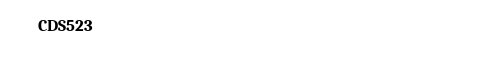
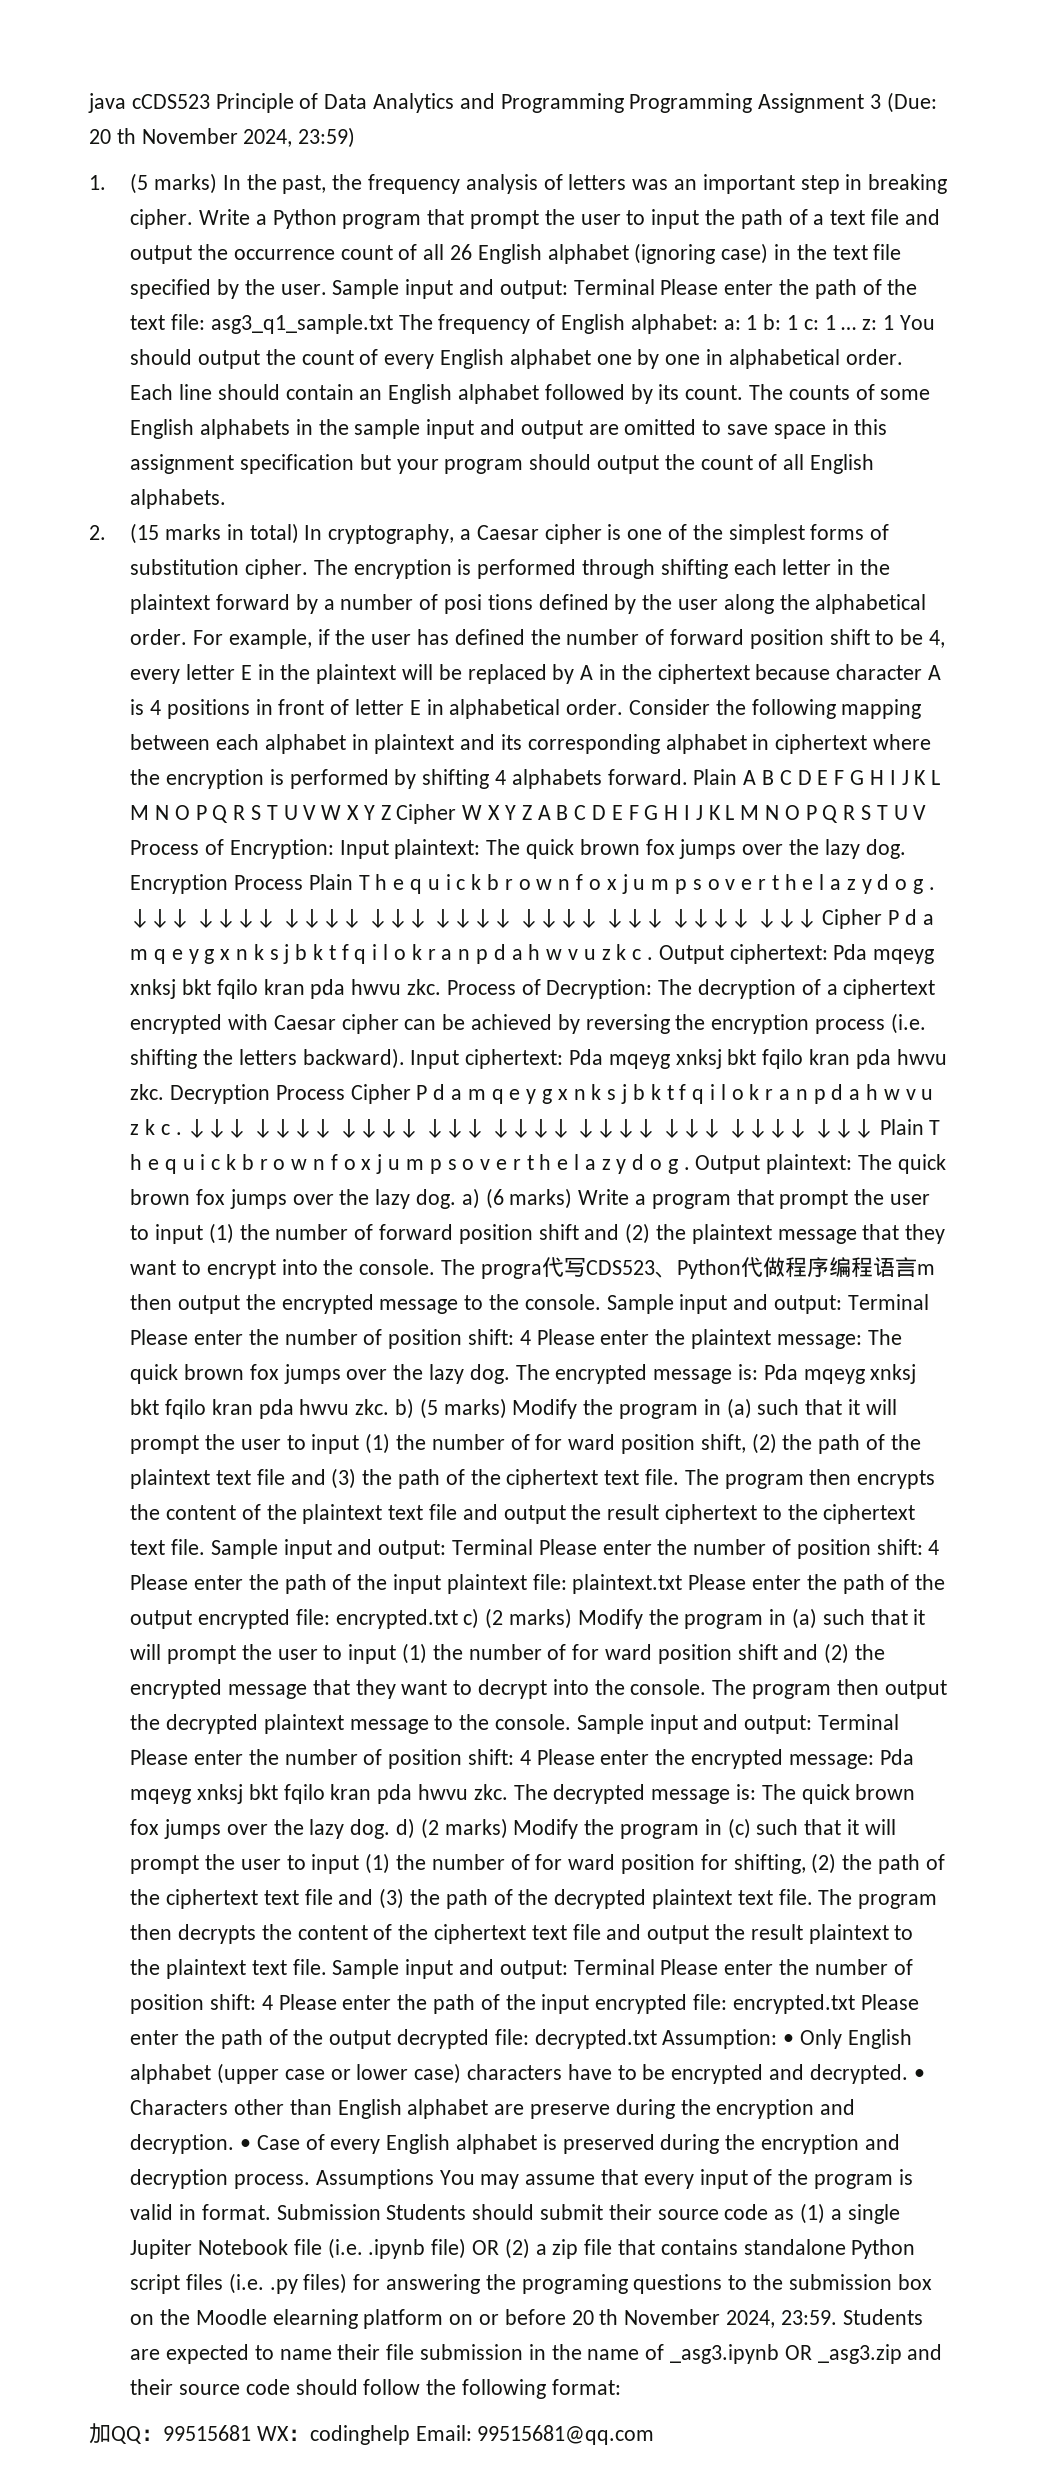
- CDS523
+ java cCDS523 Principle of Data Analytics and Programming Programming Assignment 3 (Due: 20 th November 2024, 23:59)
+ 1. (5 marks) In the past, the frequency analysis of letters was an important step in breaking cipher. Write a Python program that prompt the user to input the path of a text file and output the occurrence count of all 26 English alphabet (ignoring case) in the text file specified by the user. Sample input and output: Terminal Please enter the path of the text file: asg3_q1_sample.txt The frequency of English alphabet: a: 1 b: 1 c: 1 … z: 1 You should output the count of every English alphabet one by one in alphabetical order. Each line should contain an English alphabet followed by its count. The counts of some English alphabets in the sample input and output are omitted to save space in this assignment specification but your program should output the count of all English alphabets.
+ 2. (15 marks in total) In cryptography, a Caesar cipher is one of the simplest forms of substitution cipher. The encryption is performed through shifting each letter in the plaintext forward by a number of posi tions defined by the user along the alphabetical order. For example, if the user has defined the number of forward position shift to be 4, every letter E in the plaintext will be replaced by A in the ciphertext because character A is 4 positions in front of letter E in alphabetical order. Consider the following mapping between each alphabet in plaintext and its corresponding alphabet in ciphertext where the encryption is performed by shifting 4 alphabets forward. Plain A B C D E F G H I J K L M N O P Q R S T U V W X Y Z Cipher W X Y Z A B C D E F G H I J K L M N O P Q R S T U V Process of Encryption: Input plaintext: The quick brown fox jumps over the lazy dog. Encryption Process Plain T h e q u i c k b r o w n f o x j u m p s o v e r t h e l a z y d o g . ↓↓↓ ↓↓↓↓ ↓↓↓↓ ↓↓↓ ↓↓↓↓ ↓↓↓↓ ↓↓↓ ↓↓↓↓ ↓↓↓ Cipher P d a m q e y g x n k s j b k t f q i l o k r a n p d a h w v u z k c . Output ciphertext: Pda mqeyg xnksj bkt fqilo kran pda hwvu zkc. Process of Decryption: The decryption of a ciphertext encrypted with Caesar cipher can be achieved by reversing the encryption process (i.e. shifting the letters backward). Input ciphertext: Pda mqeyg xnksj bkt fqilo kran pda hwvu zkc. Decryption Process Cipher P d a m q e y g x n k s j b k t f q i l o k r a n p d a h w v u z k c . ↓↓↓ ↓↓↓↓ ↓↓↓↓ ↓↓↓ ↓↓↓↓ ↓↓↓↓ ↓↓↓ ↓↓↓↓ ↓↓↓ Plain T h e q u i c k b r o w n f o x j u m p s o v e r t h e l a z y d o g . Output plaintext: The quick brown fox jumps over the lazy dog. a) (6 marks) Write a program that prompt the user to input (1) the number of forward position shift and (2) the plaintext message that they want to encrypt into the console. The progra代写CDS523、Python代做程序编程语言m then output the encrypted message to the console. Sample input and output: Terminal Please enter the number of position shift: 4 Please enter the plaintext message: The quick brown fox jumps over the lazy dog. The encrypted message is: Pda mqeyg xnksj bkt fqilo kran pda hwvu zkc. b) (5 marks) Modify the program in (a) such that it will prompt the user to input (1) the number of for ward position shift, (2) the path of the plaintext text file and (3) the path of the ciphertext text file. The program then encrypts the content of the plaintext text file and output the result ciphertext to the ciphertext text file. Sample input and output: Terminal Please enter the number of position shift: 4 Please enter the path of the input plaintext file: plaintext.txt Please enter the path of the output encrypted file: encrypted.txt c) (2 marks) Modify the program in (a) such that it will prompt the user to input (1) the number of for ward position shift and (2) the encrypted message that they want to decrypt into the console. The program then output the decrypted plaintext message to the console. Sample input and output: Terminal Please enter the number of position shift: 4 Please enter the encrypted message: Pda mqeyg xnksj bkt fqilo kran pda hwvu zkc. The decrypted message is: The quick brown fox jumps over the lazy dog. d) (2 marks) Modify the program in (c) such that it will prompt the user to input (1) the number of for ward position for shifting, (2) the path of the ciphertext text file and (3) the path of the decrypted plaintext text file. The program then decrypts the content of the ciphertext text file and output the result plaintext to the plaintext text file. Sample input and output: Terminal Please enter the number of position shift: 4 Please enter the path of the input encrypted file: encrypted.txt Please enter the path of the output decrypted file: decrypted.txt Assumption: • Only English alphabet (upper case or lower case) characters have to be encrypted and decrypted. • Characters other than English alphabet are preserve during the encryption and decryption. • Case of every English alphabet is preserved during the encryption and decryption process. Assumptions You may assume that every input of the program is valid in format. Submission Students should submit their source code as (1) a single Jupiter Notebook file (i.e. .ipynb file) OR (2) a zip file that contains standalone Python script files (i.e. .py files) for answering the programing questions to the submission box on the Moodle elearning platform on or before 20 th November 2024, 23:59. Students are expected to name their file submission in the name of _asg3.ipynb OR _asg3.zip and their source code should follow the following format:
+ 加QQ：99515681 WX：codinghelp Email: 99515681@qq.com

